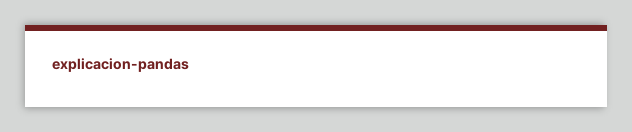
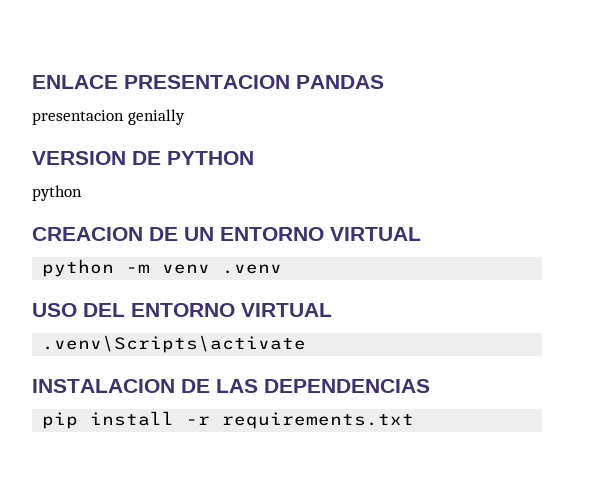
- explicacion-pandas
+ ENLACE PRESENTACION PANDAS
+ presentacion genially
+ VERSION DE PYTHON
+ python
+ CREACION DE UN ENTORNO VIRTUAL
+ python -m venv .venv
+ USO DEL ENTORNO VIRTUAL
+ .venv\Scripts\activate
+ INSTALACION DE LAS DEPENDENCIAS
+ pip install -r requirements.txt

